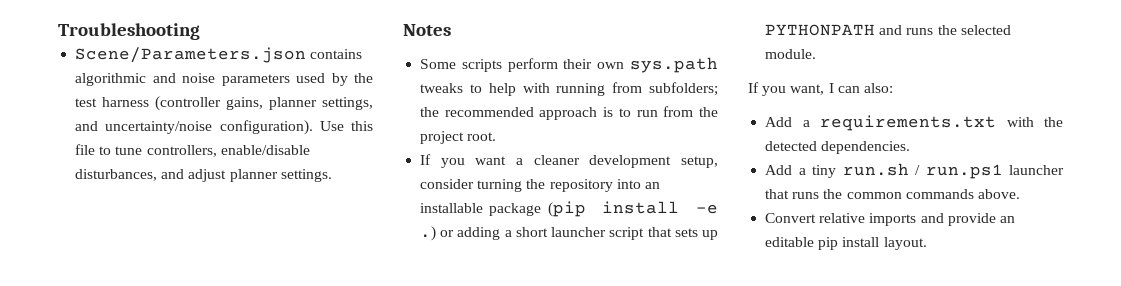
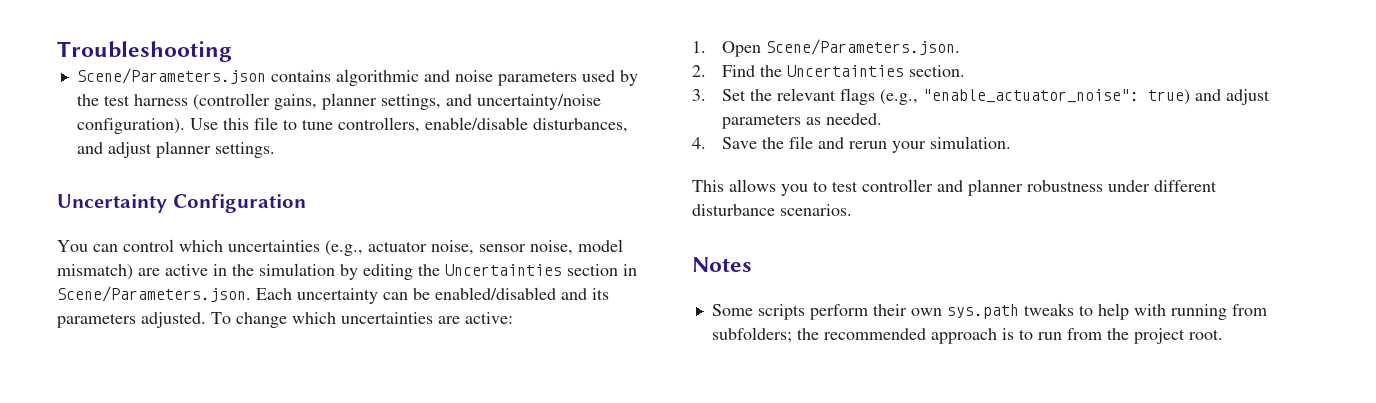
+ Uncertainty Configuration
+ You can control which uncertainties (e.g., actuator noise, sensor noise, model mismatch) are active in the simulation by editing the Uncertainties section in Scene/Parameters.json. Each uncertainty can be enabled/disabled and its parameters adjusted. To change which uncertainties are active:
+ 1. Open Scene/Parameters.json.
+ 2. Find the Uncertainties section.
+ 3. Set the relevant flags (e.g., "enable_actuator_noise": true) and adjust parameters as needed.
+ 4. Save the file and rerun your simulation.
+ This allows you to test controller and planner robustness under different disturbance scenarios.
- If you want a cleaner development setup, consider turning the repository into an installable package (pip install -e .) or adding a short launcher script that sets up PYTHONPATH and runs the selected module.
- If you want, I can also:
- Add a requirements.txt with the detected dependencies.
- Add a tiny run.sh / run.ps1 launcher that runs the common commands above.
- Convert relative imports and provide an editable pip install layout.

